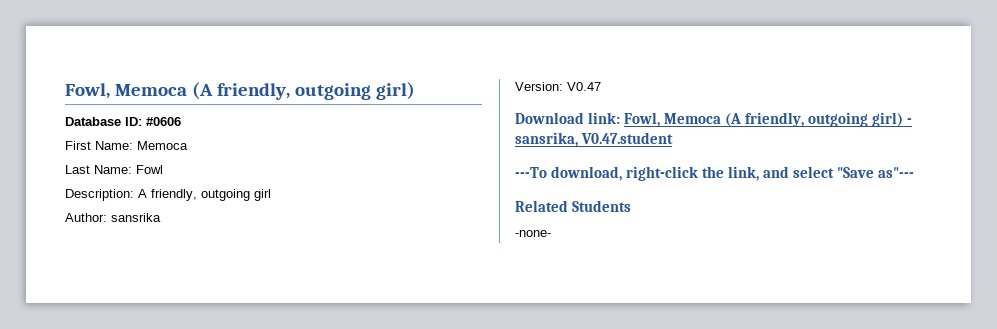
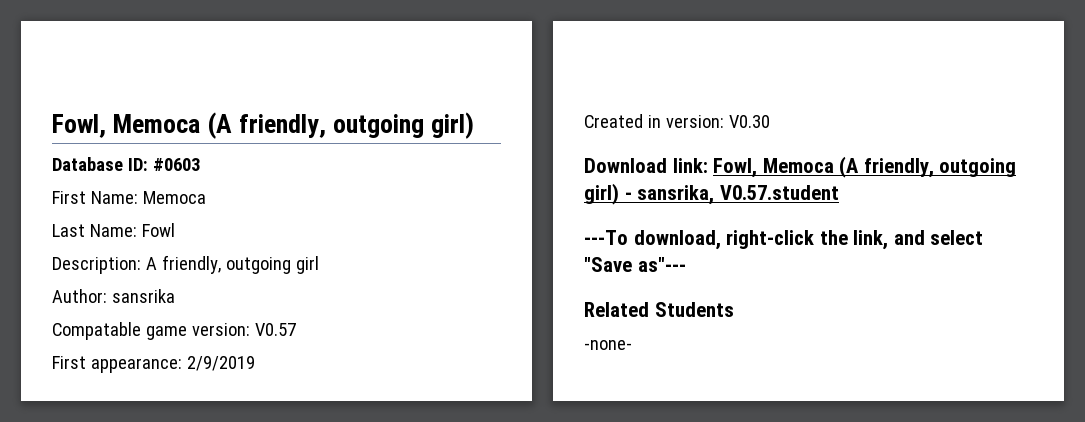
- Database ID: #0606
+ Database ID: #0603
- Version: V0.47
+ Compatable game version: V0.57
+ First appearance: 2/9/2019
+ Created in version: V0.30
- Download link: Fowl, Memoca (A friendly, outgoing girl) - sansrika, V0.47.student
+ Download link: Fowl, Memoca (A friendly, outgoing girl) - sansrika, V0.57.student

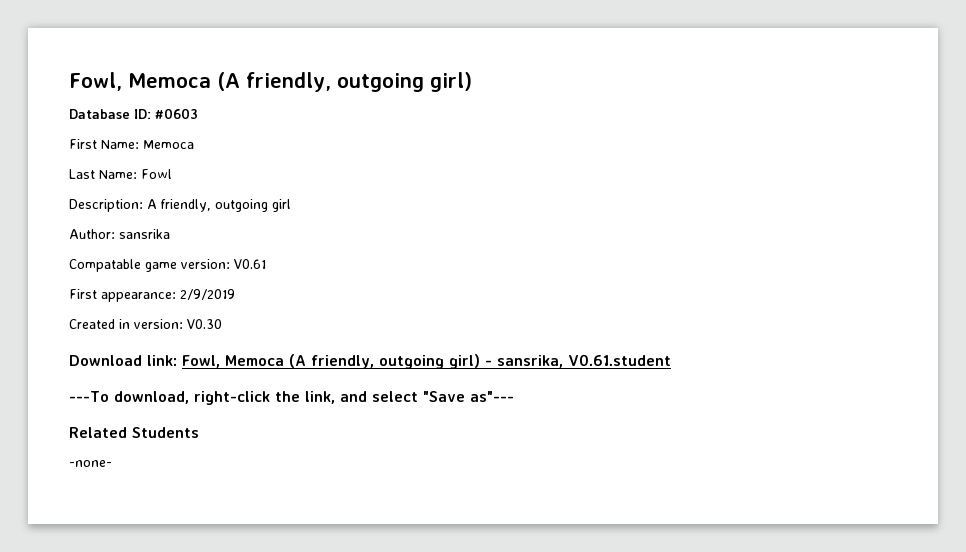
- Compatable game version: V0.57
+ Compatable game version: V0.61
- Download link: Fowl, Memoca (A friendly, outgoing girl) - sansrika, V0.57.student
+ Download link: Fowl, Memoca (A friendly, outgoing girl) - sansrika, V0.61.student

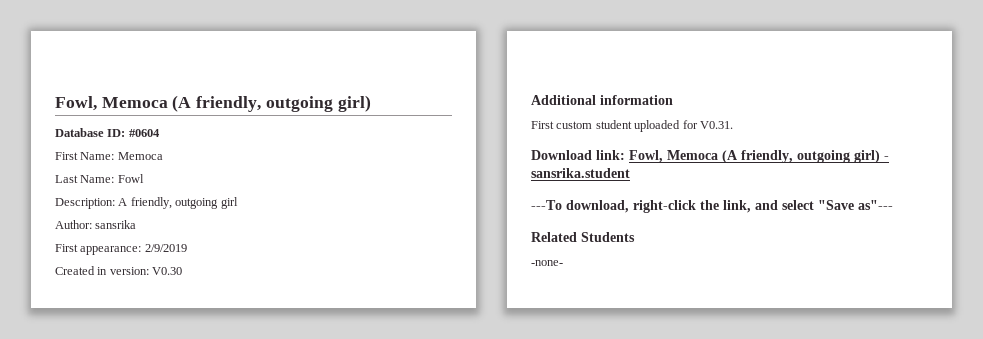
- Database ID: #0603
+ Database ID: #0604
- Compatable game version: V0.61
+ Additional information
+ First custom student uploaded for V0.31.
- Download link: Fowl, Memoca (A friendly, outgoing girl) - sansrika, V0.61.student
+ Download link: Fowl, Memoca (A friendly, outgoing girl) - sansrika.student

